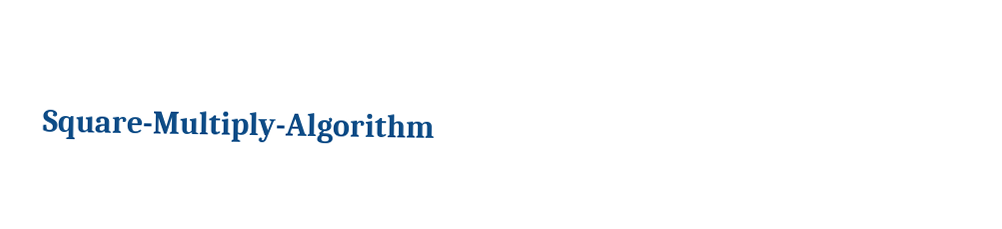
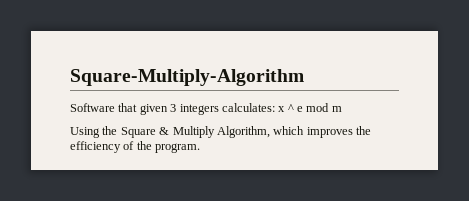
+ Software that given 3 integers calculates: x ^ e mod m
+ Using the Square & Multiply Algorithm, which improves the efficiency of the program.

